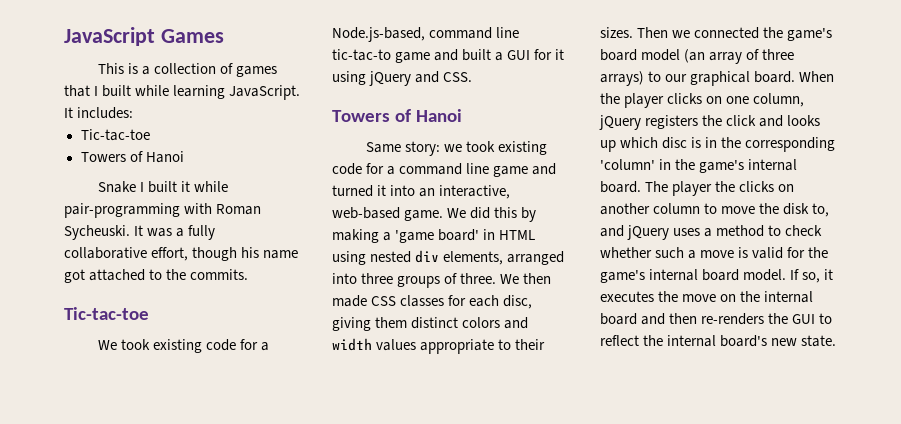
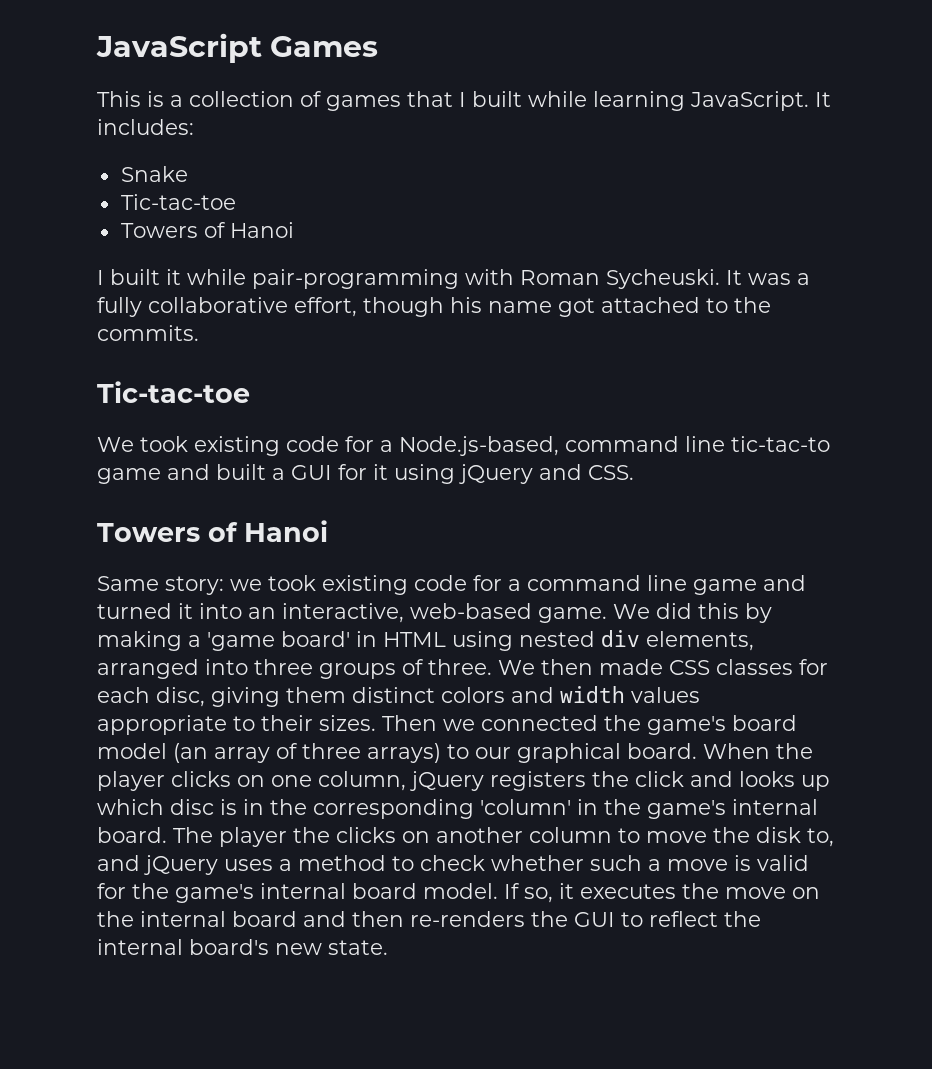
+ Snake
- Snake I built it while pair-programming with Roman Sycheuski.
+ I built it while pair-programming with Roman Sycheuski.

